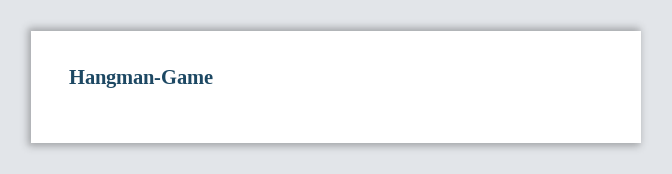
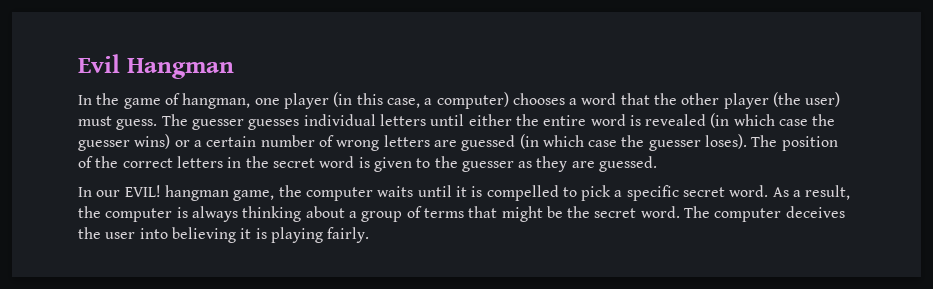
- Hangman-Game
+ Evil Hangman
+ In the game of hangman, one player (in this case, a computer) chooses a word that the other player (the user) must guess. The guesser guesses individual letters until either the entire word is revealed (in which case the guesser wins) or a certain number of wrong letters are guessed (in which case the guesser loses). The position of the correct letters in the secret word is given to the guesser as they are guessed.
+ In our EVIL! hangman game, the computer waits until it is compelled to pick a specific secret word. As a result, the computer is always thinking about a group of terms that might be the secret word. The computer deceives the user into believing it is playing fairly.

